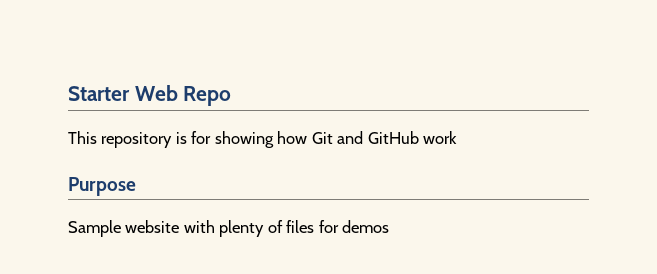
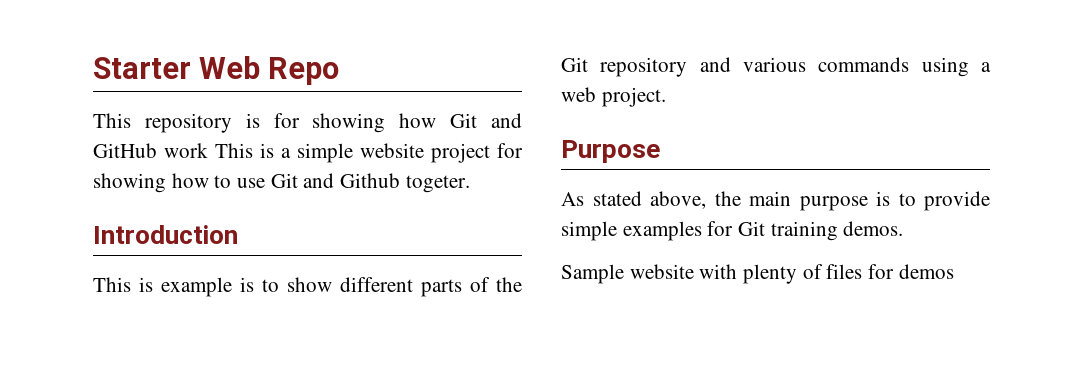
- This repository is for showing how Git and GitHub work
+ This repository is for showing how Git and GitHub work This is a simple website project for showing how to use Git and Github togeter.
+ Introduction
+ This is example is to show different parts of the Git repository and various commands using a web project.
  Purpose
+ As stated above, the main purpose is to provide simple examples for Git training demos.

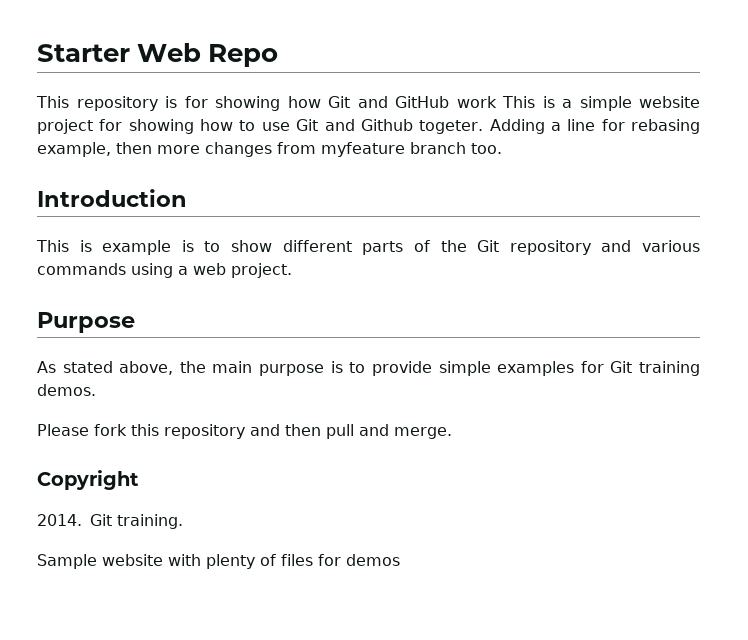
+ Adding a line for rebasing example, then more changes from myfeature branch too.
+ Please fork this repository and then pull and merge.
+ Copyright
+ 2014. Git training.

